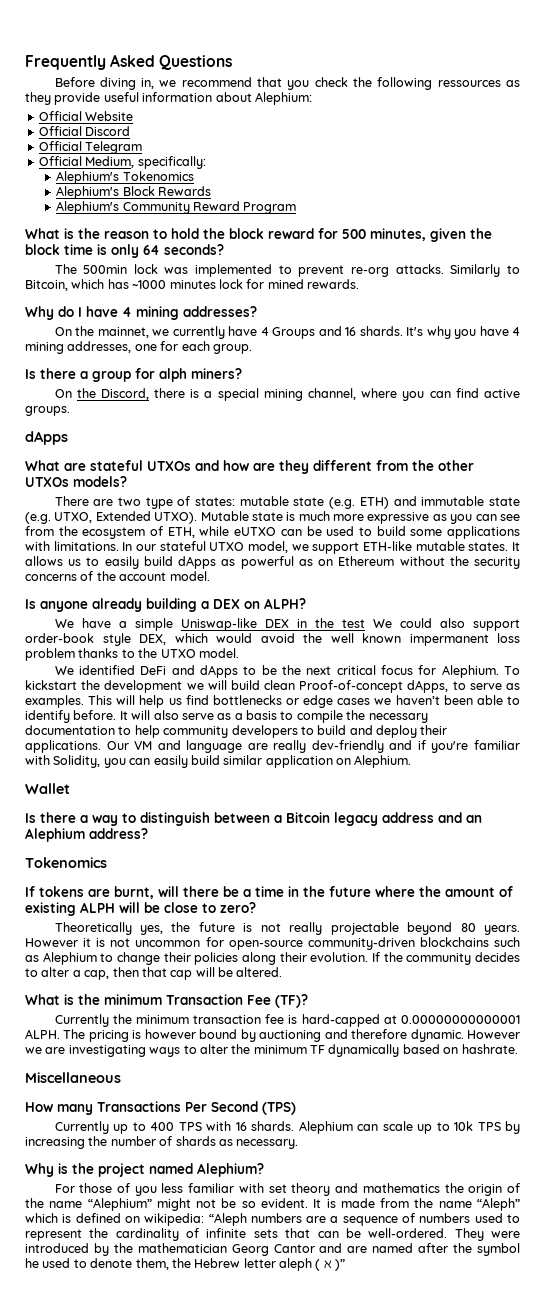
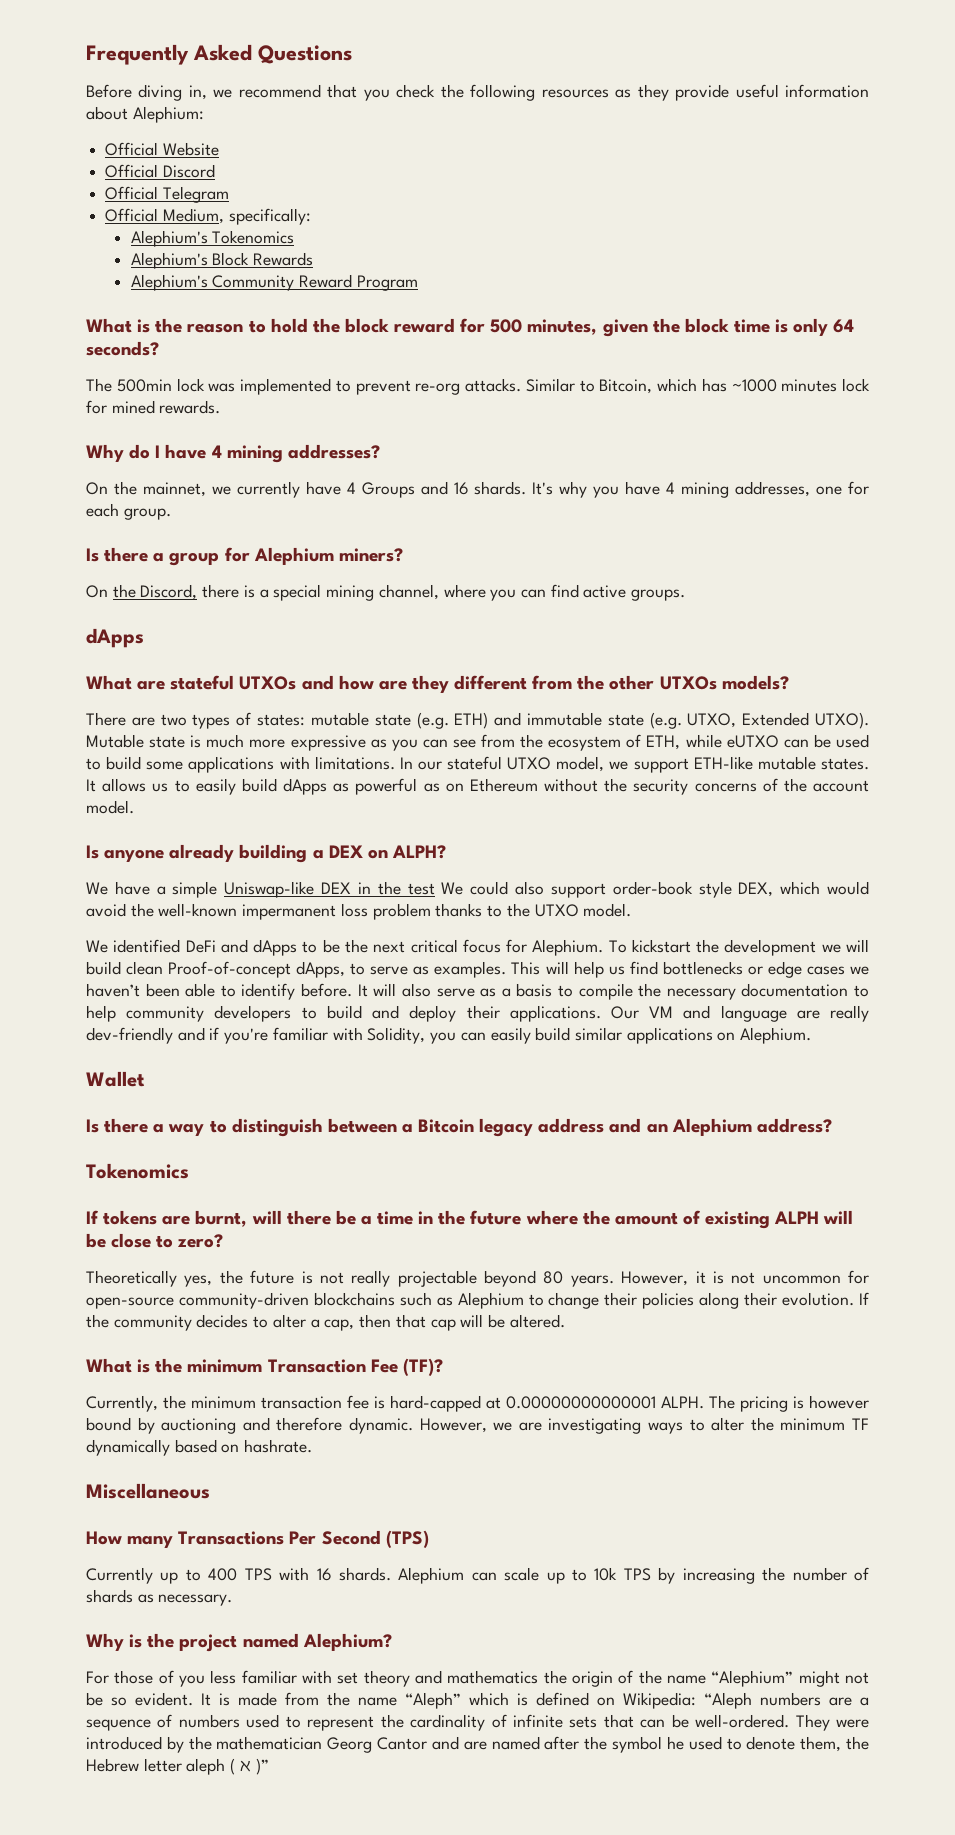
- Before diving in, we recommend that you check the following ressources as they provide useful information about Alephium:
+ Before diving in, we recommend that you check the following resources as they provide useful information about Alephium:
- Similarly to Bitcoin, which has ~1000 minutes lock for mined rewards.
+ Similar to Bitcoin, which has ~1000 minutes lock for mined rewards.
- Is there a group for alph miners?
+ Is there a group for Alephium miners?
- There are two type of states: mutable state (e.g. ETH) and immutable state (e.g. UTXO, Extended UTXO).
+ There are two types of states: mutable state (e.g. ETH) and immutable state (e.g. UTXO, Extended UTXO).
- We have a simple Uniswap-like DEX in the test We could also support order-book style DEX, which would avoid the well known impermanent loss problem thanks to the UTXO model.
+ We have a simple Uniswap-like DEX in the test We could also support order-book style DEX, which would avoid the well-known impermanent loss problem thanks to the UTXO model.
- Our VM and language are really dev-friendly and if you're familiar with Solidity, you can easily build similar application on Alephium.
+ Our VM and language are really dev-friendly and if you're familiar with Solidity, you can easily build similar applications on Alephium.
- However it is not uncommon for open-source community-driven blockchains such as Alephium to change their policies along their evolution.
+ However, it is not uncommon for open-source community-driven blockchains such as Alephium to change their policies along their evolution.
- Currently the minimum transaction fee is hard-capped at 0.00000000000001 ALPH.
+ Currently, the minimum transaction fee is hard-capped at 0.00000000000001 ALPH.
- However we are investigating ways to alter the minimum TF dynamically based on hashrate.
+ However, we are investigating ways to alter the minimum TF dynamically based on hashrate.
- It is made from the name “Aleph” which is defined on wikipedia: “Aleph numbers are a sequence of numbers used to represent the cardinality of infinite sets that can be well-ordered.
+ It is made from the name “Aleph” which is defined on Wikipedia: “Aleph numbers are a sequence of numbers used to represent the cardinality of infinite sets that can be well-ordered.

